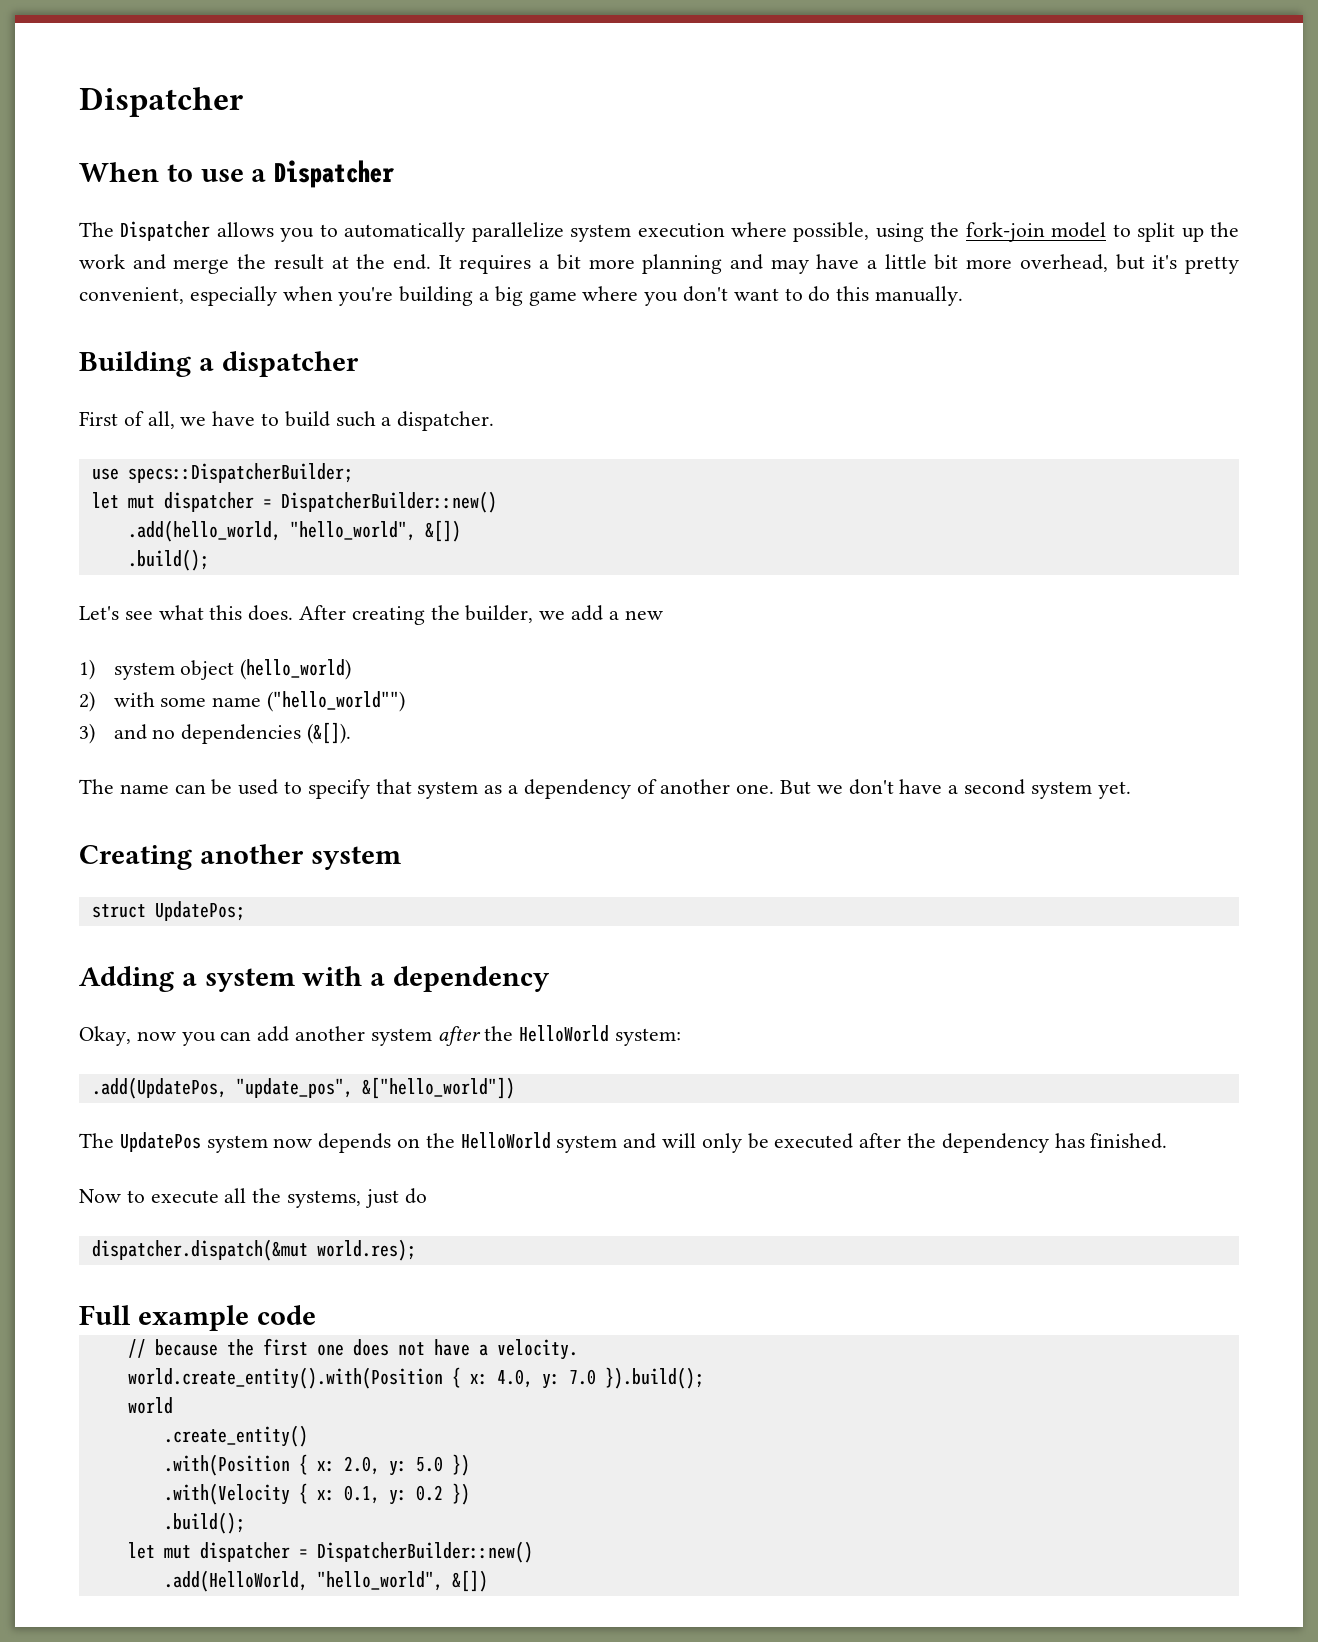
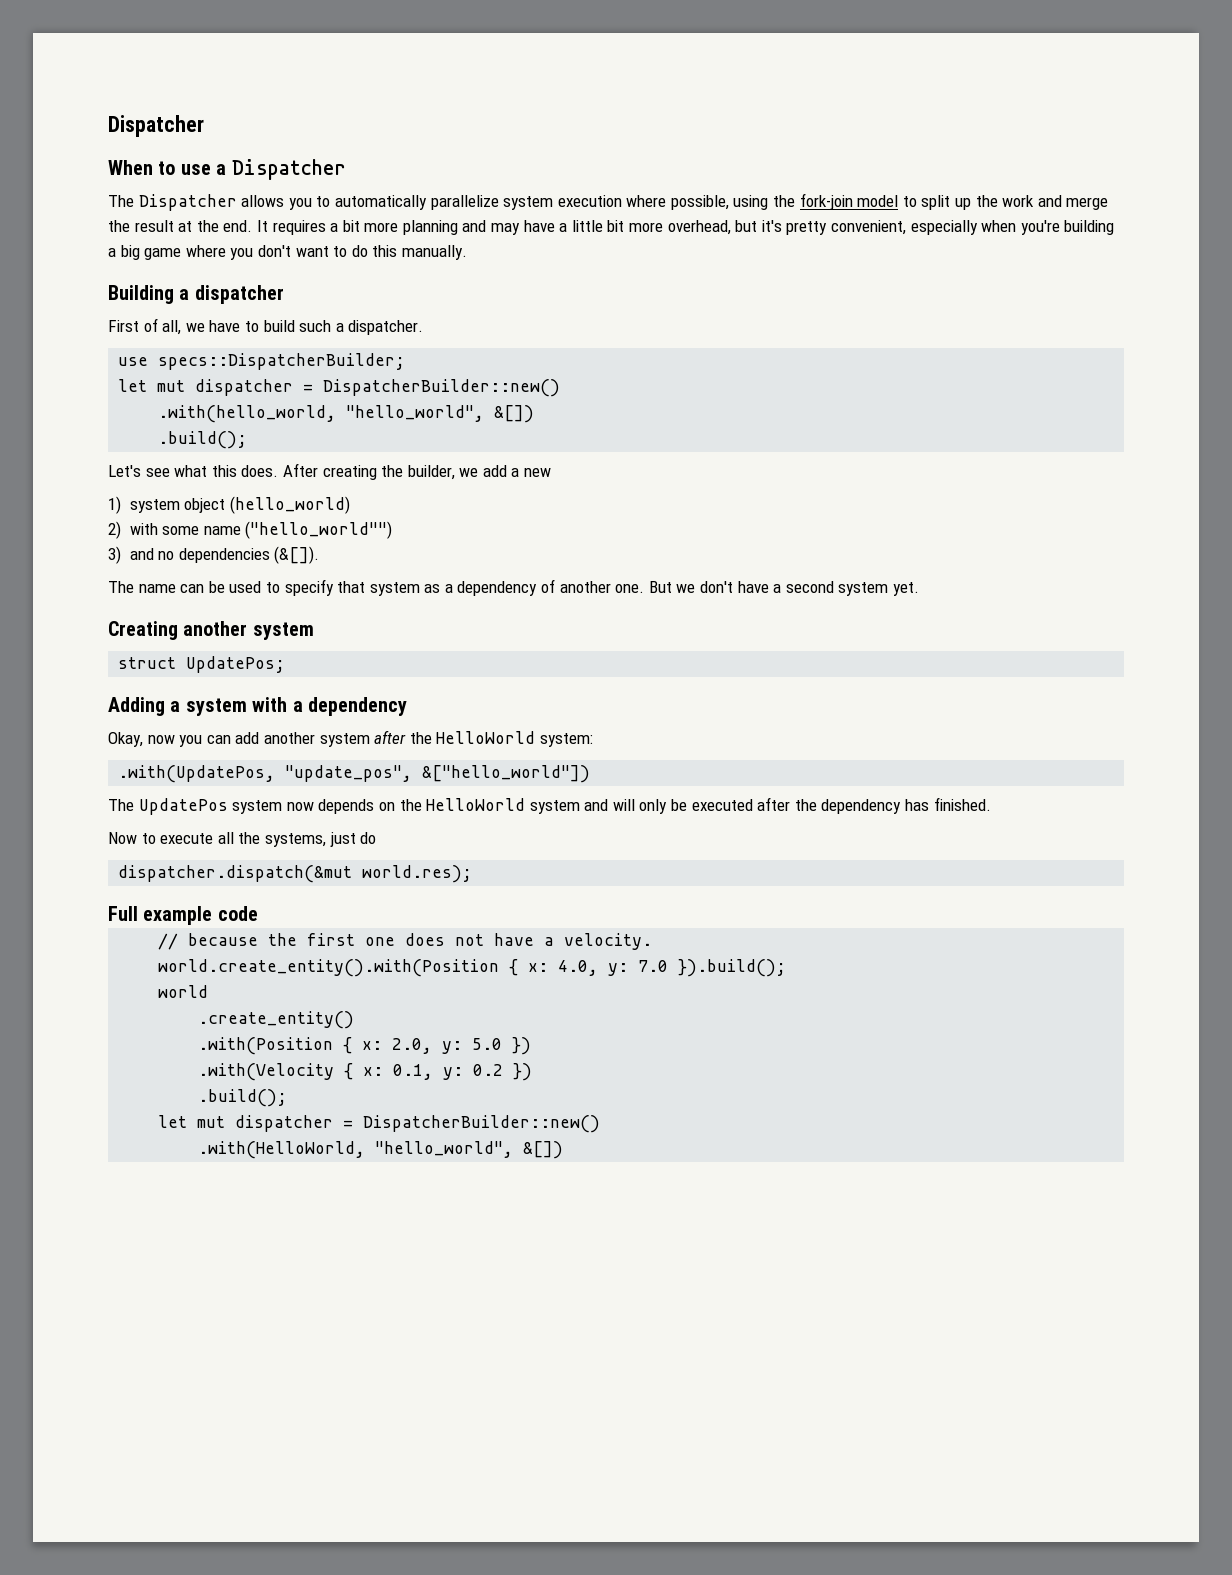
- .add(hello_world, "hello_world", &[])
+ .with(hello_world, "hello_world", &[])
- .add(UpdatePos, "update_pos", &["hello_world"])
+ .with(UpdatePos, "update_pos", &["hello_world"])
- .add(HelloWorld, "hello_world", &[])
+ .with(HelloWorld, "hello_world", &[])

